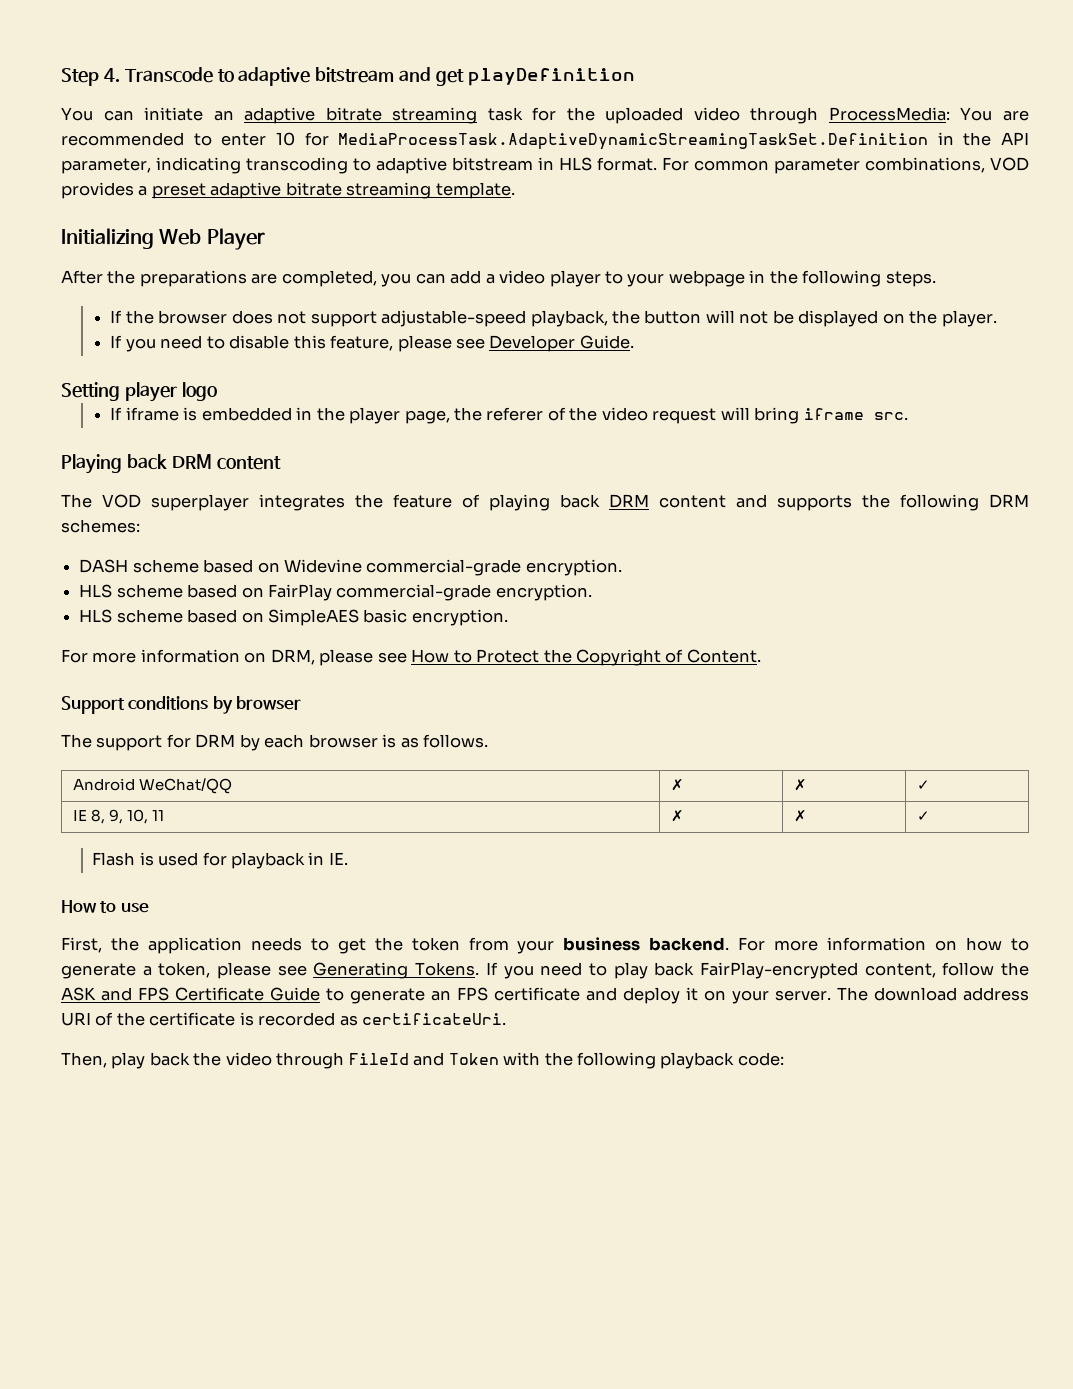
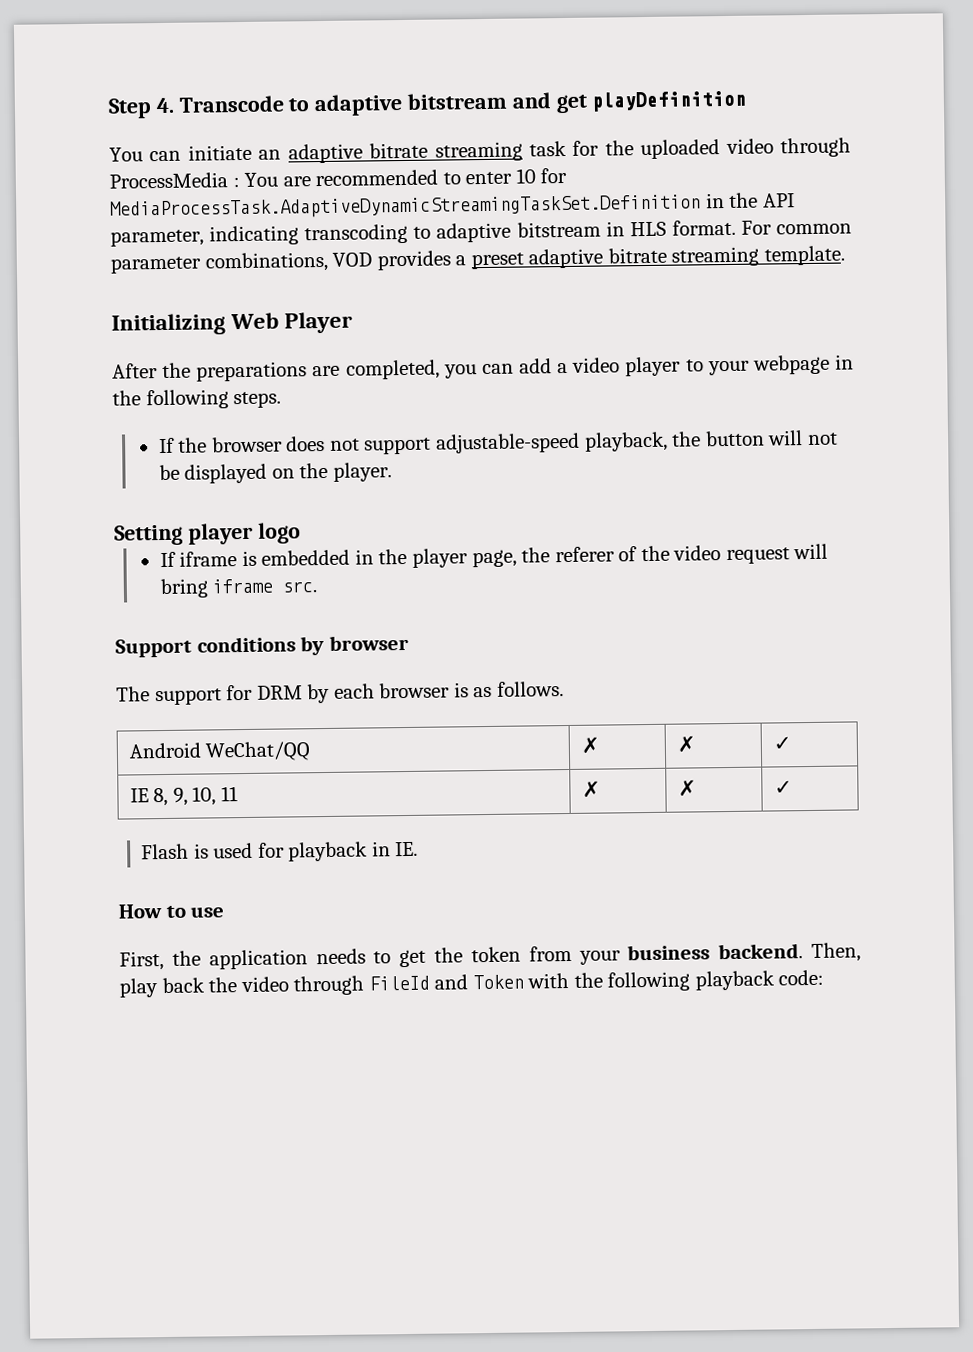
- You can initiate an adaptive bitrate streaming task for the uploaded video through ProcessMedia: You are recommended to enter 10 for MediaProcessTask.AdaptiveDynamicStreamingTaskSet.Definition in the API parameter, indicating transcoding to adaptive bitstream in HLS format.
+ You can initiate an adaptive bitrate streaming task for the uploaded video through ProcessMedia : You are recommended to enter 10 for MediaProcessTask.AdaptiveDynamicStreamingTaskSet.Definition in the API parameter, indicating transcoding to adaptive bitstream in HLS format.
- If you need to disable this feature, please see Developer Guide.
- Playing back DRM content
- The VOD superplayer integrates the feature of playing back DRM content and supports the following DRM schemes:
- DASH scheme based on Widevine commercial-grade encryption.
- HLS scheme based on FairPlay commercial-grade encryption.
- HLS scheme based on SimpleAES basic encryption.
- For more information on DRM, please see How to Protect the Copyright of Content.
- First, the application needs to get the token from your business backend. For more information on how to generate a token, please see Generating Tokens. If you need to play back FairPlay-encrypted content, follow the ASK and FPS Certificate Guide to generate an FPS certificate and deploy it on your server. The download address URI of the certificate is recorded as certificateUri.
- Then, play back the video through FileId and Token with the following playback code:
+ First, the application needs to get the token from your business backend. Then, play back the video through FileId and Token with the following playback code:

